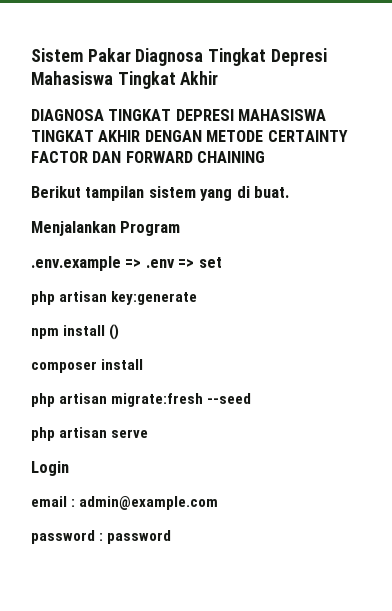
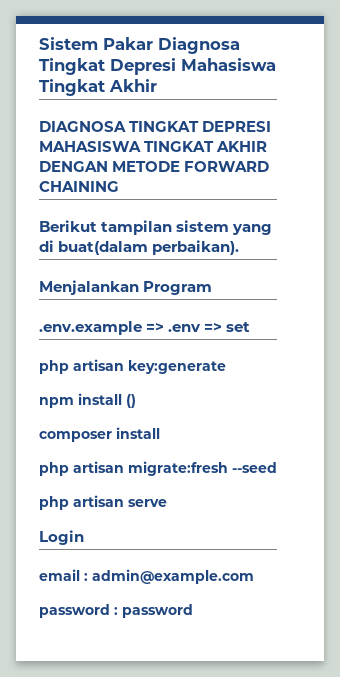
- DIAGNOSA TINGKAT DEPRESI MAHASISWA TINGKAT AKHIR DENGAN METODE CERTAINTY FACTOR DAN FORWARD CHAINING
+ DIAGNOSA TINGKAT DEPRESI MAHASISWA TINGKAT AKHIR DENGAN METODE FORWARD CHAINING
- Berikut tampilan sistem yang di buat.
+ Berikut tampilan sistem yang di buat(dalam perbaikan).

